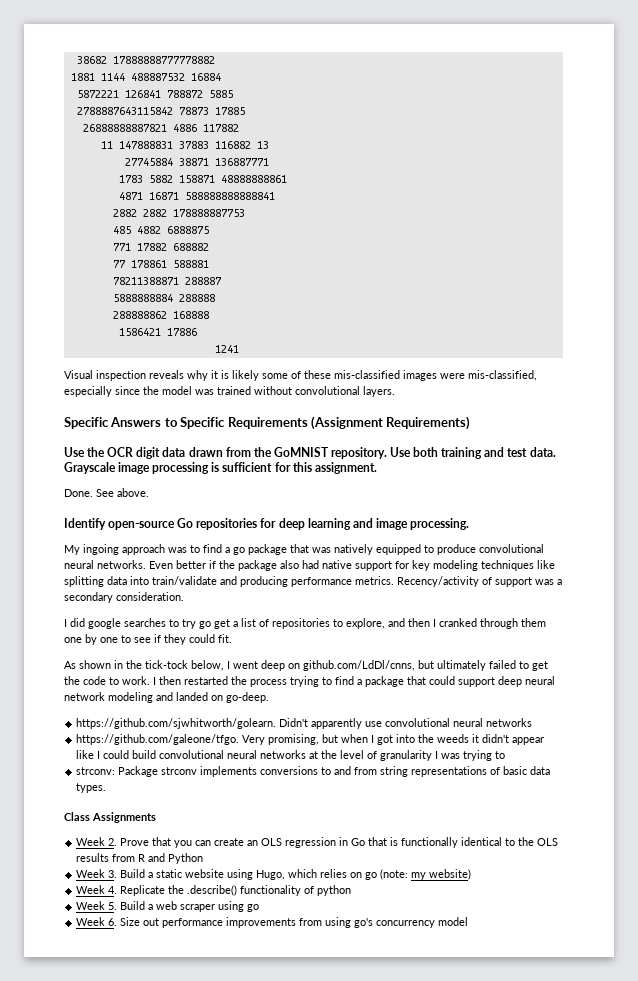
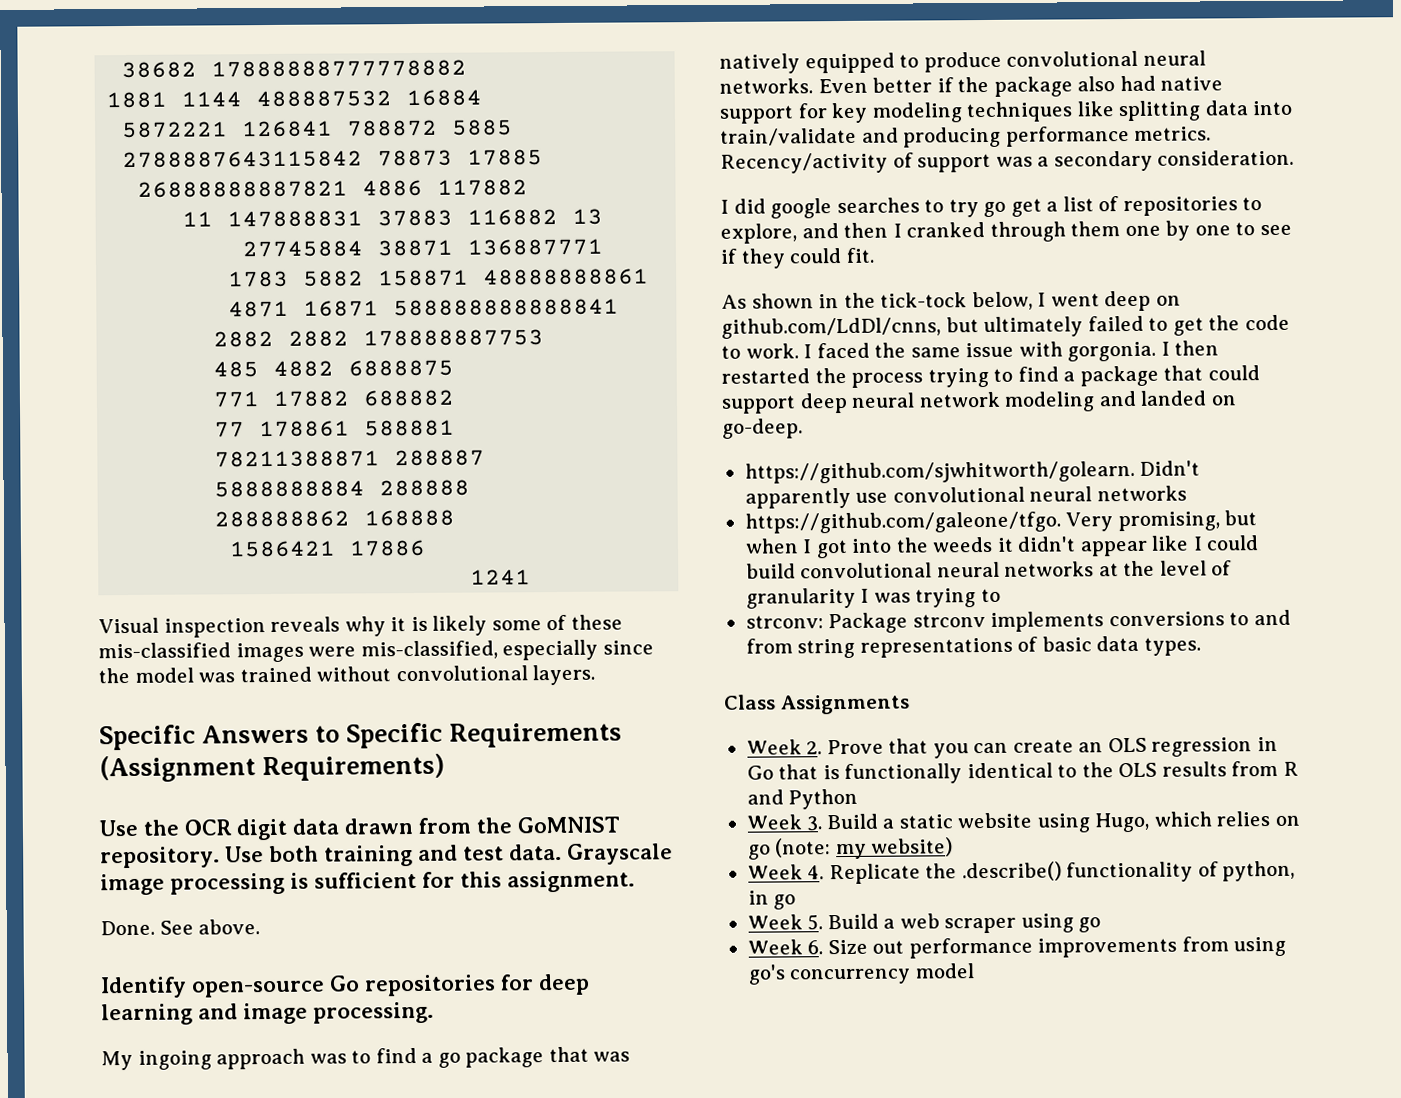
- I then restarted the process trying to find a package that could support deep neural network modeling and landed on go-deep.
+ I faced the same issue with gorgonia. I then restarted the process trying to find a package that could support deep neural network modeling and landed on go-deep.
- Week 4. Replicate the .describe() functionality of python
+ Week 4. Replicate the .describe() functionality of python, in go

